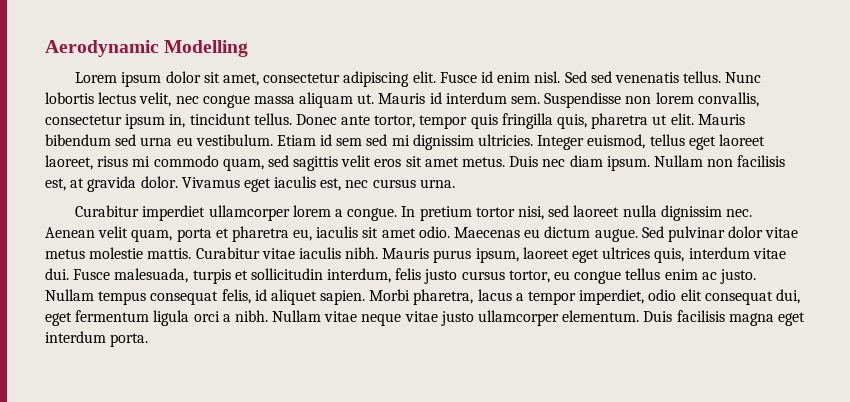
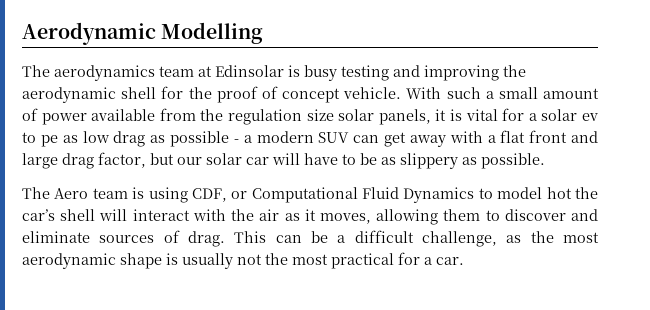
- Lorem ipsum dolor sit amet, consectetur adipiscing elit. Fusce id enim nisl. Sed sed venenatis tellus. Nunc lobortis lectus velit, nec congue massa aliquam ut. Mauris id interdum sem. Suspendisse non lorem convallis, consectetur ipsum in, tincidunt tellus. Donec ante tortor, tempor quis fringilla quis, pharetra ut elit. Mauris bibendum sed urna eu vestibulum. Etiam id sem sed mi dignissim ultricies. Integer euismod, tellus eget laoreet laoreet, risus mi commodo quam, sed sagittis velit eros sit amet metus. Duis nec diam ipsum. Nullam non facilisis est, at gravida dolor. Vivamus eget iaculis est, nec cursus urna.
- Curabitur imperdiet ullamcorper lorem a congue. In pretium tortor nisi, sed laoreet nulla dignissim nec. Aenean velit quam, porta et pharetra eu, iaculis sit amet odio. Maecenas eu dictum augue. Sed pulvinar dolor vitae metus molestie mattis. Curabitur vitae iaculis nibh. Mauris purus ipsum, laoreet eget ultrices quis, interdum vitae dui. Fusce malesuada, turpis et sollicitudin interdum, felis justo cursus tortor, eu congue tellus enim ac justo. Nullam tempus consequat felis, id aliquet sapien. Morbi pharetra, lacus a tempor imperdiet, odio elit consequat dui, eget fermentum ligula orci a nibh. Nullam vitae neque vitae justo ullamcorper elementum. Duis facilisis magna eget interdum porta.
+ The aerodynamics team at Edinsolar is busy testing and improving the aerodynamic shell for the proof of concept vehicle. With such a small amount of power available from the regulation size solar panels, it is vital for a solar ev to pe as low drag as possible - a modern SUV can get away with a flat front and large drag factor, but our solar car will have to be as slippery as possible.
+ The Aero team is using CDF, or Computational Fluid Dynamics to model hot the car’s shell will interact with the air as it moves, allowing them to discover and eliminate sources of drag. This can be a difficult challenge, as the most aerodynamic shape is usually not the most practical for a car.

